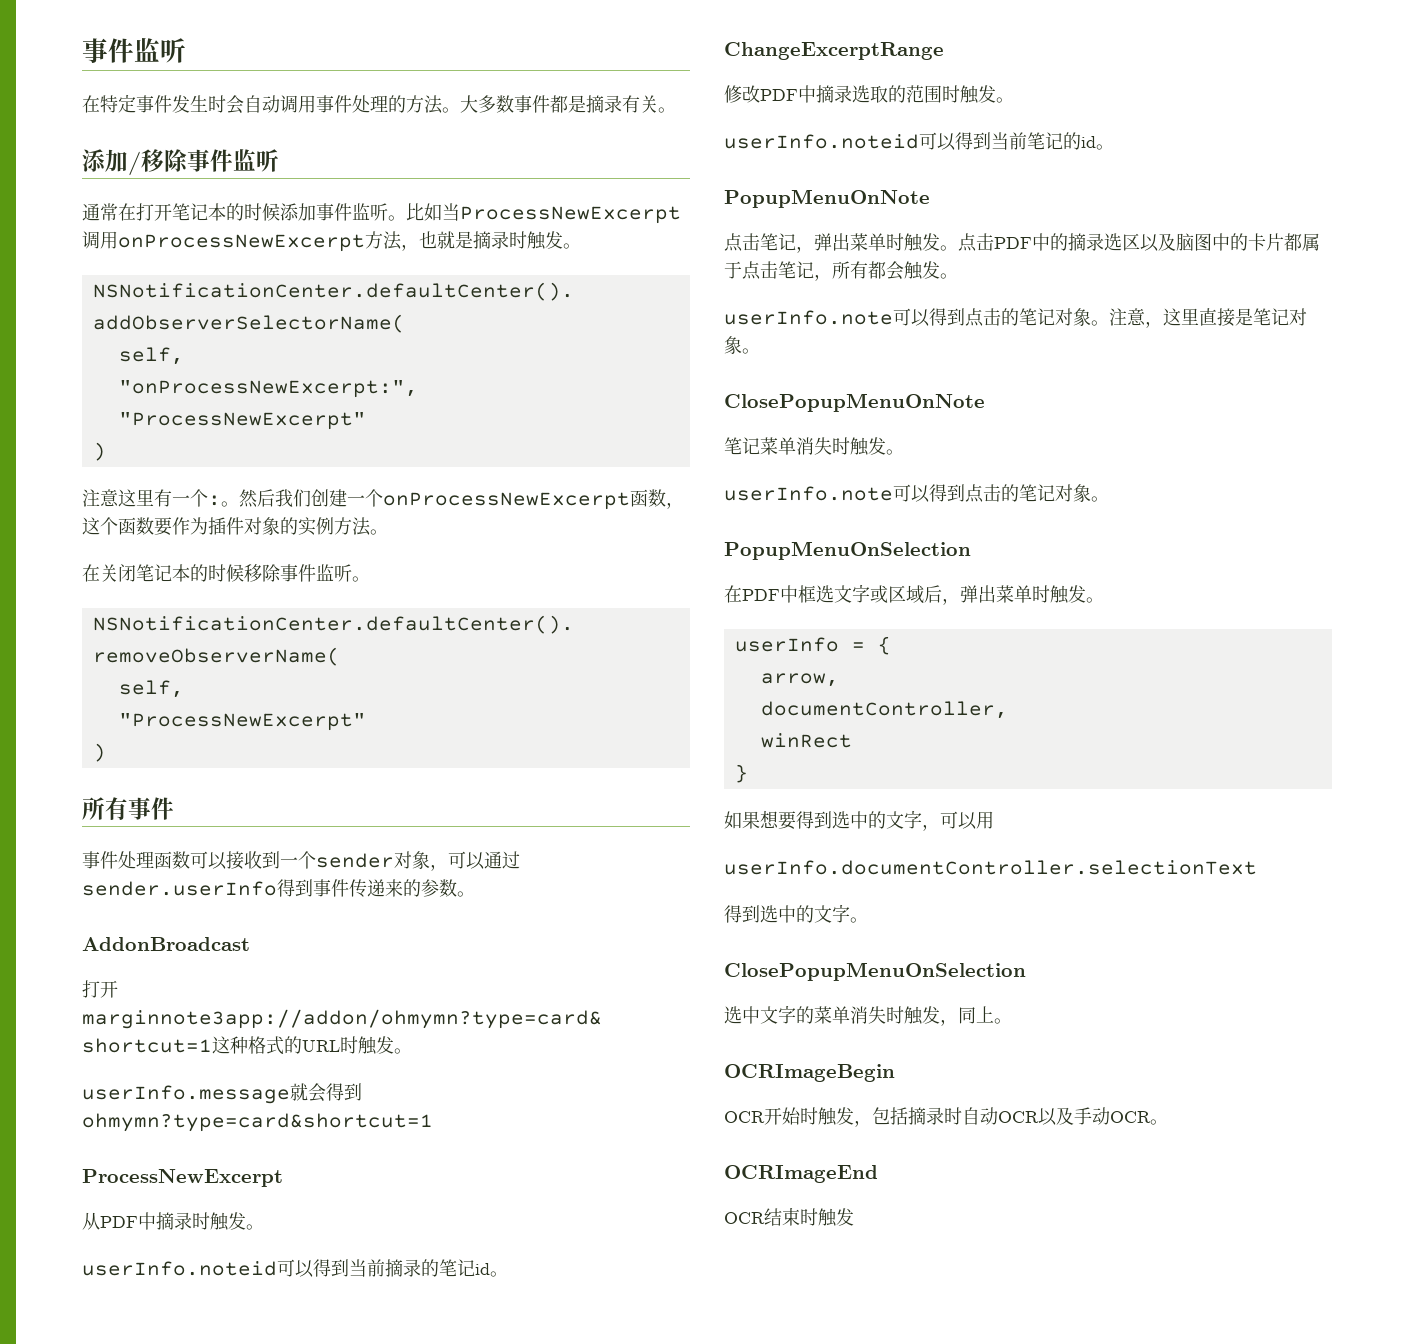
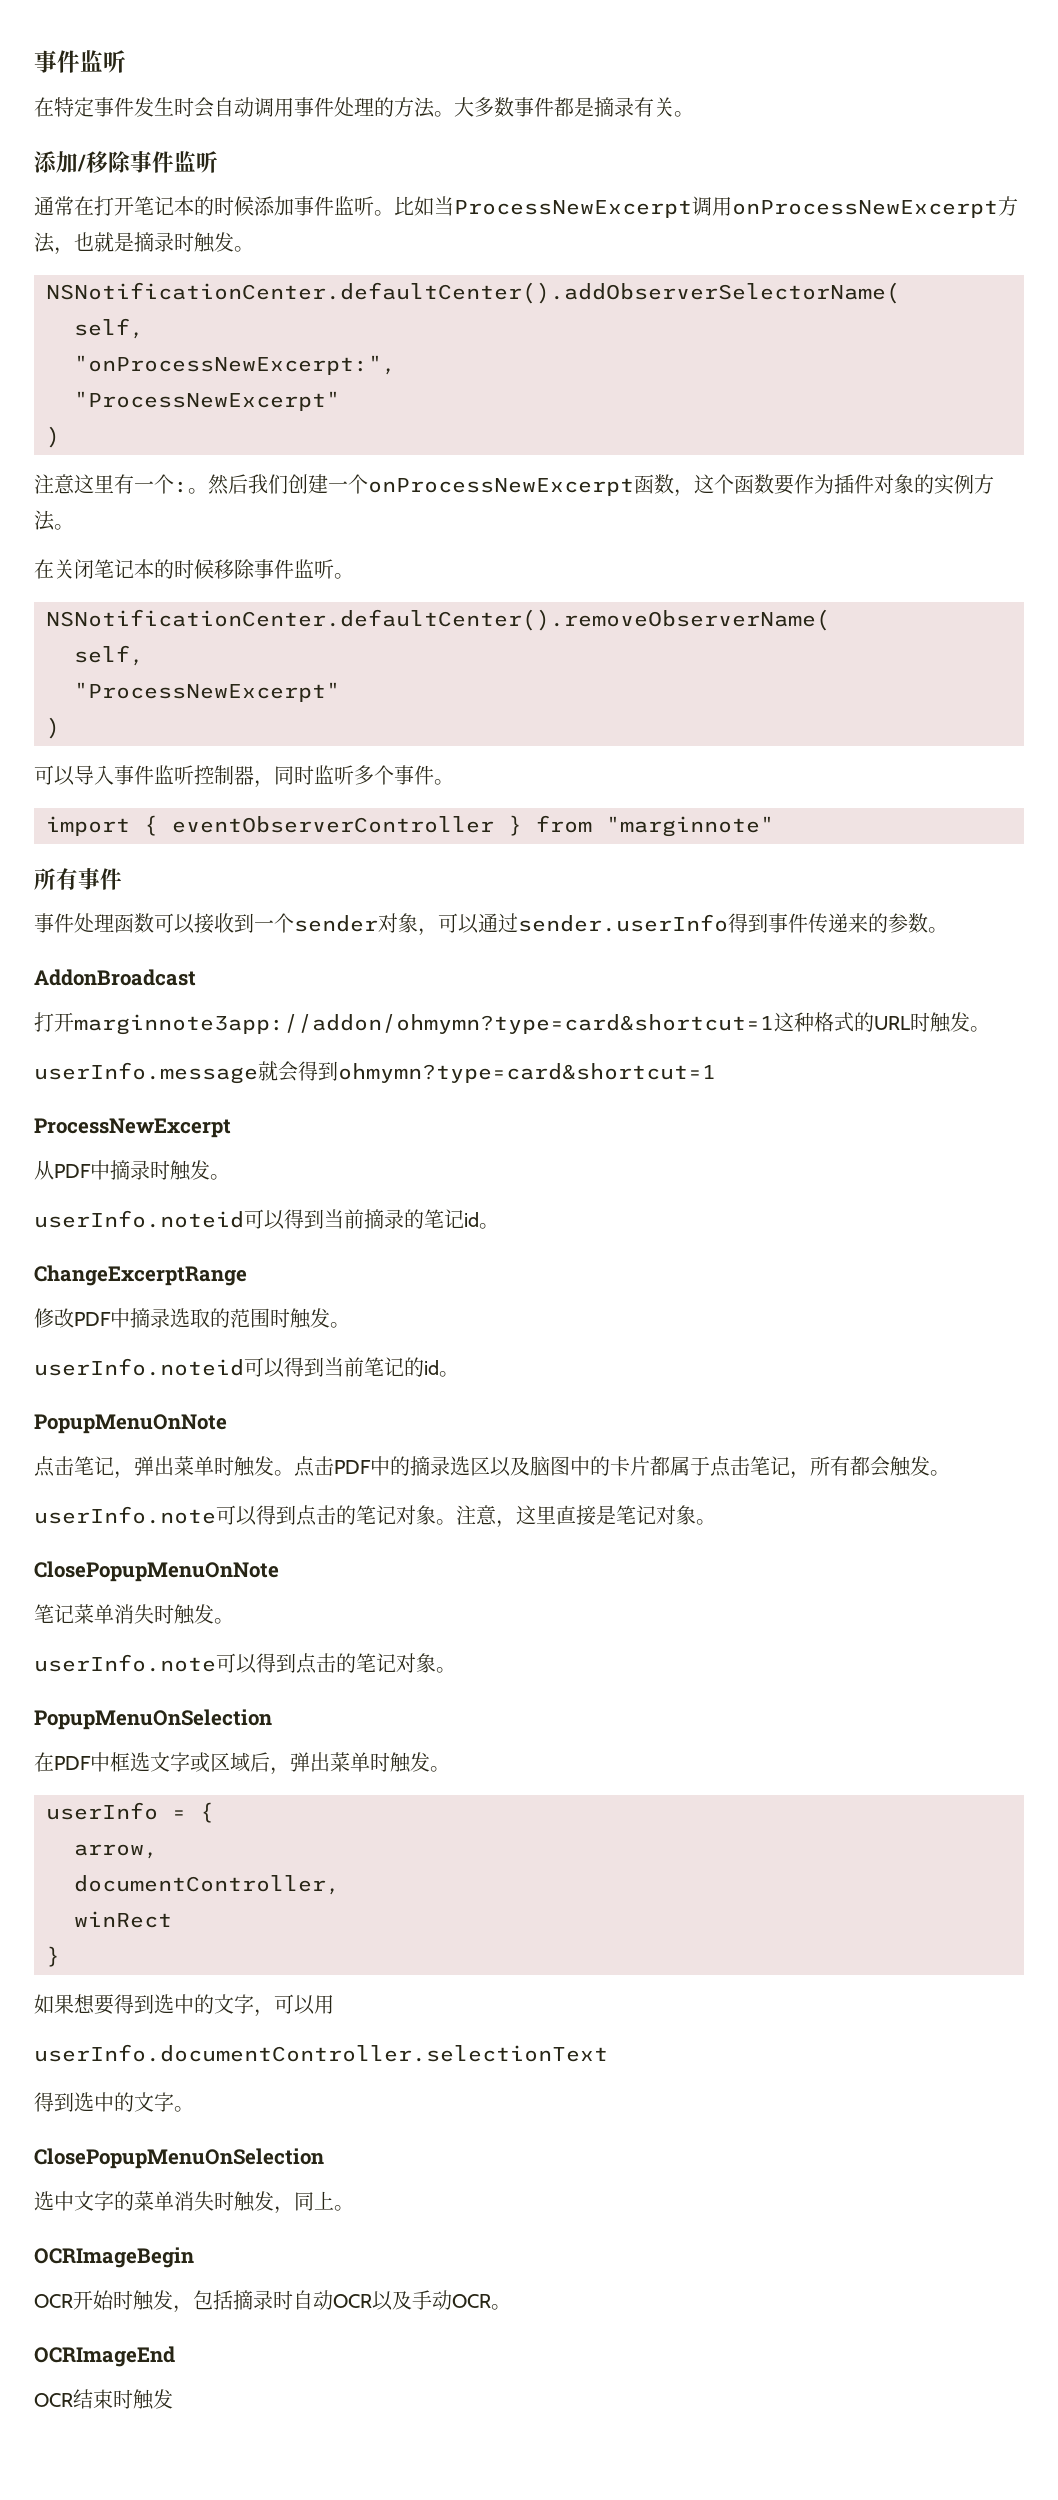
+ 可以导入事件监听控制器，同时监听多个事件。
+ import { eventObserverController } from "marginnote"

